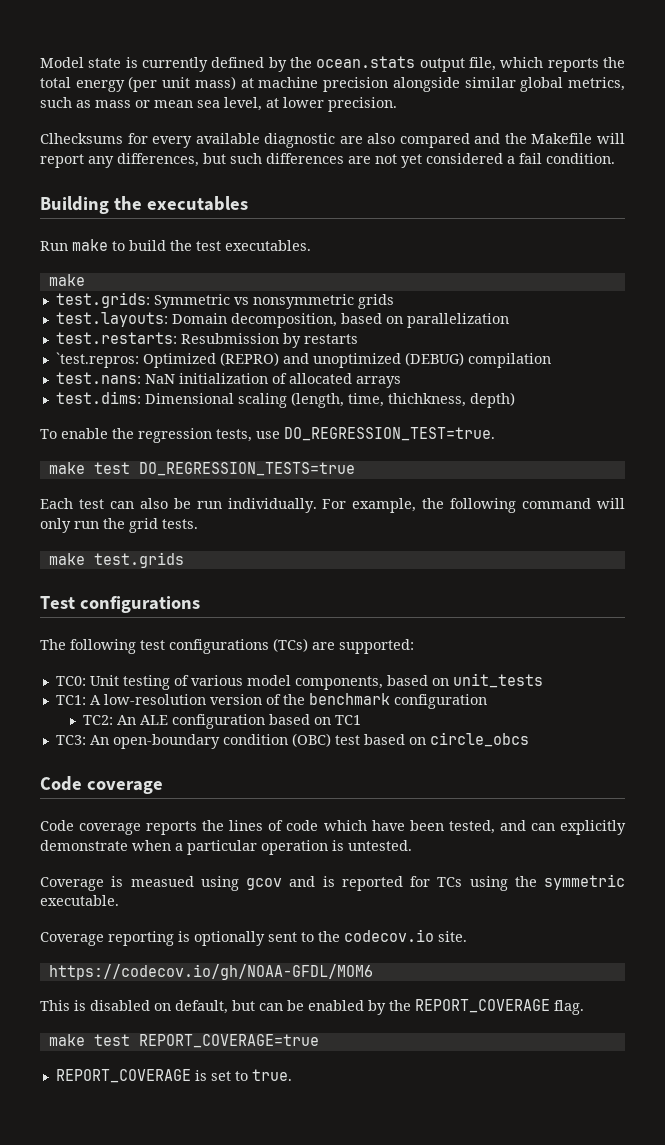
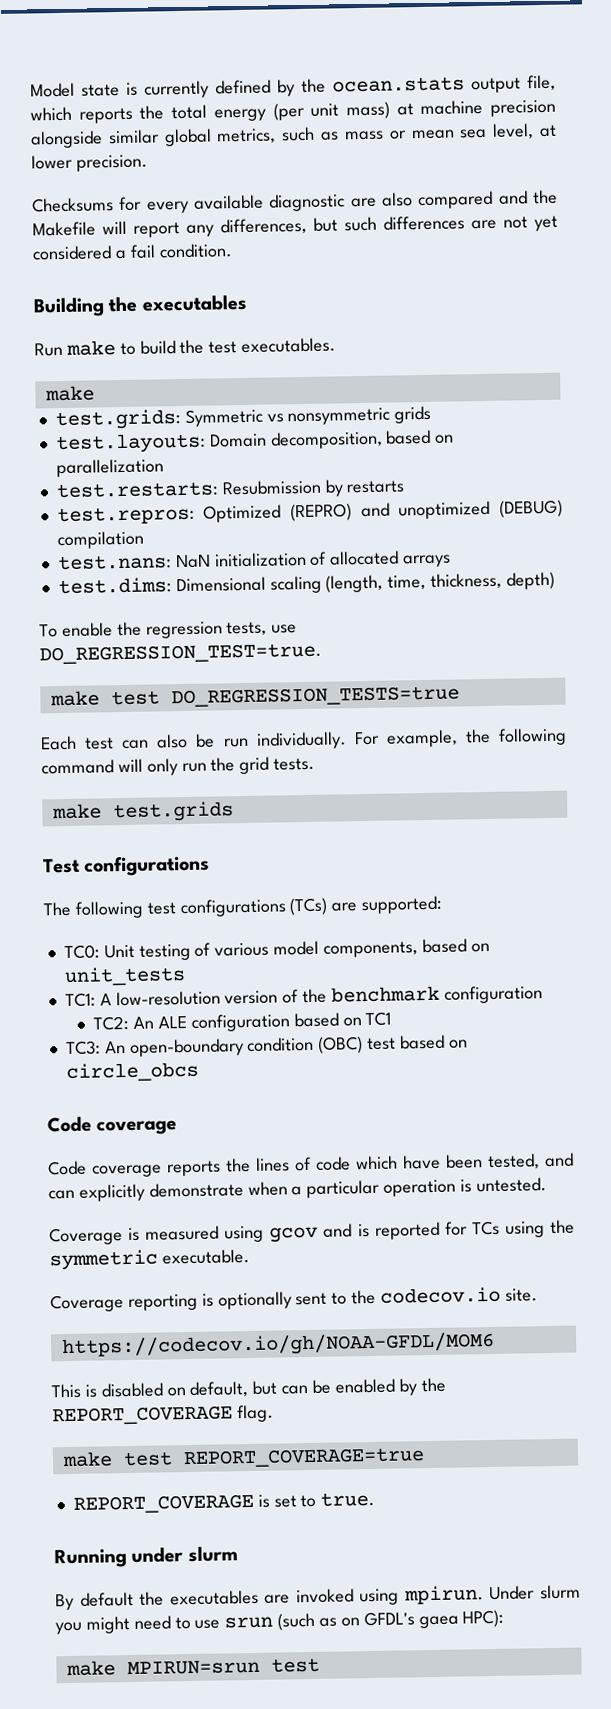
- Clhecksums for every available diagnostic are also compared and the Makefile will report any differences, but such differences are not yet considered a fail condition.
+ Checksums for every available diagnostic are also compared and the Makefile will report any differences, but such differences are not yet considered a fail condition.
- `test.repros: Optimized (REPRO) and unoptimized (DEBUG) compilation
+ test.repros: Optimized (REPRO) and unoptimized (DEBUG) compilation
- test.dims: Dimensional scaling (length, time, thichkness, depth)
+ test.dims: Dimensional scaling (length, time, thickness, depth)
- Coverage is measued using gcov and is reported for TCs using the symmetric executable.
+ Coverage is measured using gcov and is reported for TCs using the symmetric executable.
+ Running under slurm
+ By default the executables are invoked using mpirun. Under slurm you might need to use srun (such as on GFDL's gaea HPC):
+ make MPIRUN=srun test

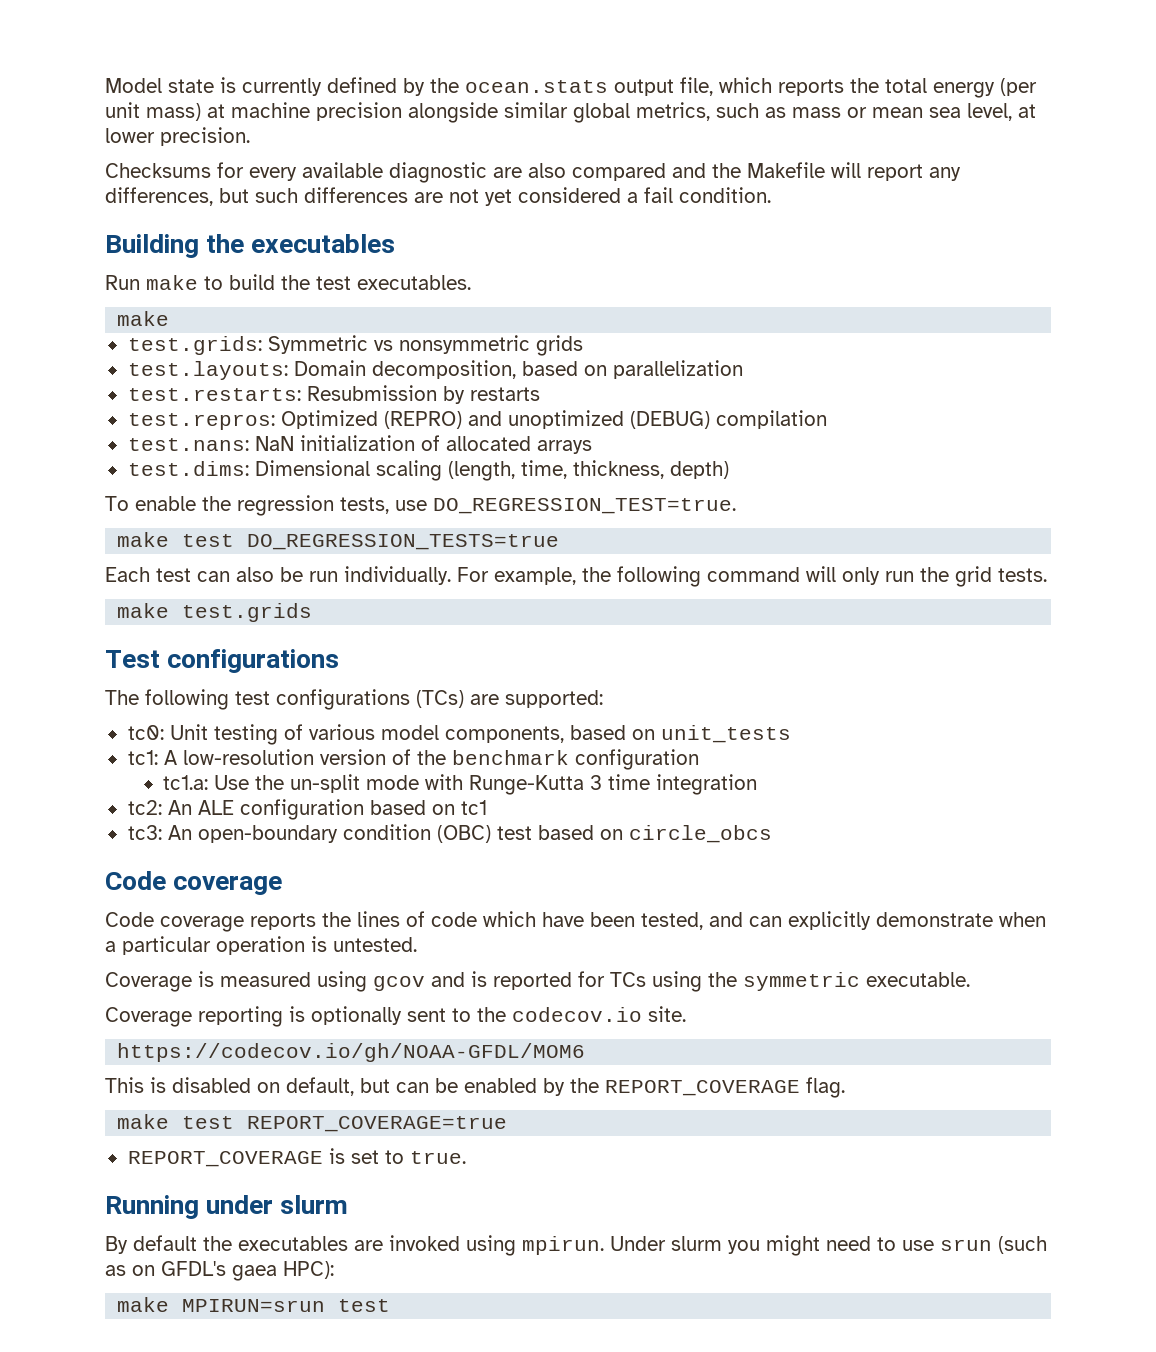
- TC0: Unit testing of various model components, based on unit_tests
+ tc0: Unit testing of various model components, based on unit_tests
- TC1: A low-resolution version of the benchmark configuration
+ tc1: A low-resolution version of the benchmark configuration
- TC2: An ALE configuration based on TC1
- TC3: An open-boundary condition (OBC) test based on circle_obcs
+ tc1.a: Use the un-split mode with Runge-Kutta 3 time integration
+ tc2: An ALE configuration based on tc1
+ tc3: An open-boundary condition (OBC) test based on circle_obcs

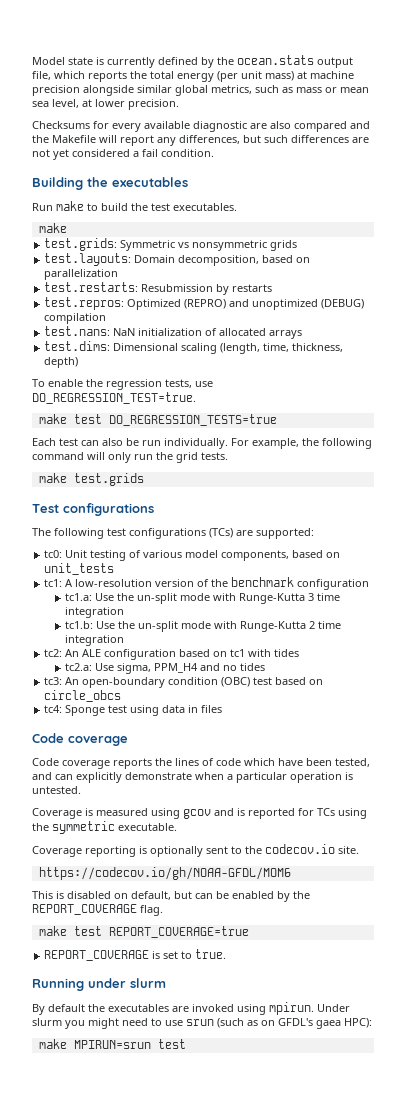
+ tc1.b: Use the un-split mode with Runge-Kutta 2 time integration
- tc2: An ALE configuration based on tc1
+ tc2: An ALE configuration based on tc1 with tides
+ tc2.a: Use sigma, PPM_H4 and no tides
+ tc4: Sponge test using data in files

